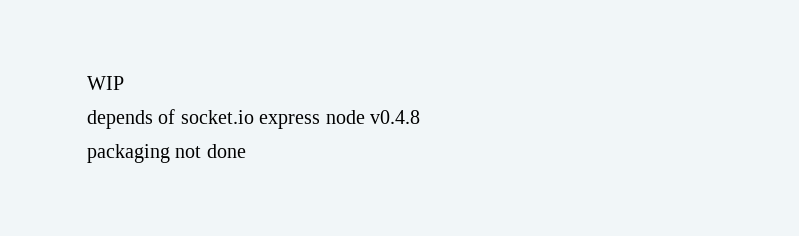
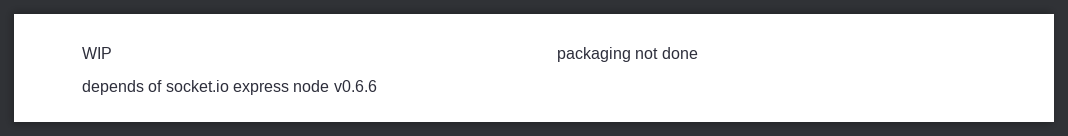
- depends of socket.io express node v0.4.8
+ depends of socket.io express node v0.6.6

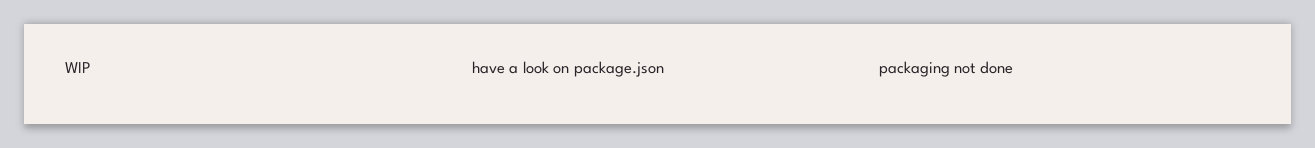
- depends of socket.io express node v0.6.6
+ have a look on package.json

